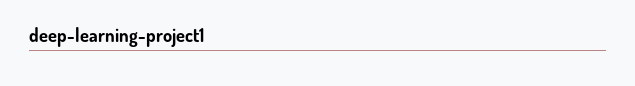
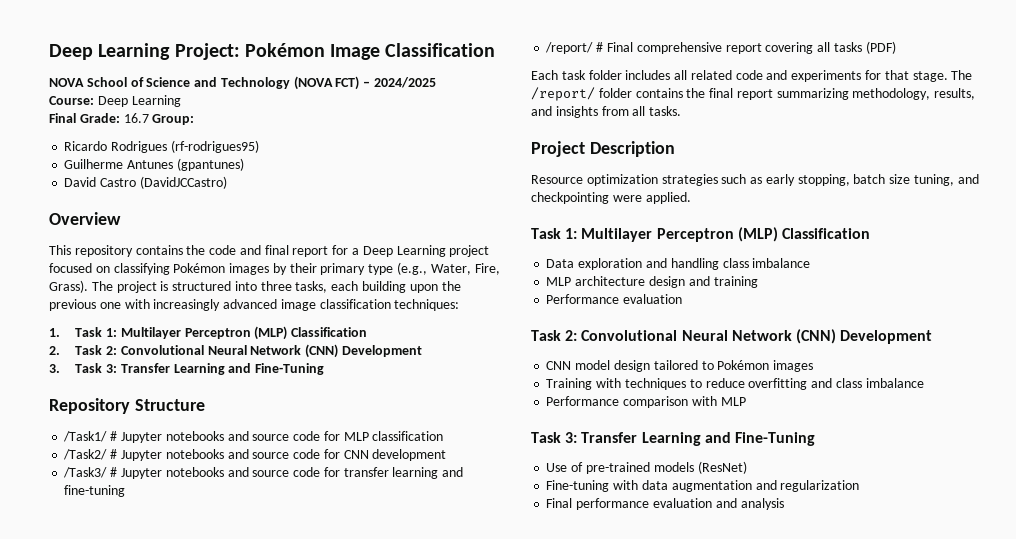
- deep-learning-project1
+ Deep Learning Project: Pokémon Image Classification
+ NOVA School of Science and Technology (NOVA FCT) – 2024/2025
+ Course: Deep Learning
+ Final Grade: 16.7 Group:
+ Ricardo Rodrigues (rf-rodrigues95)
+ Guilherme Antunes (gpantunes)
+ David Castro (DavidJCCastro)
+ Overview
+ This repository contains the code and final report for a Deep Learning project focused on classifying Pokémon images by their primary type (e.g., Water, Fire, Grass). The project is structured into three tasks, each building upon the previous one with increasingly advanced image classification techniques:
+ 1. Task 1: Multilayer Perceptron (MLP) Classification
+ 2. Task 2: Convolutional Neural Network (CNN) Development
+ 3. Task 3: Transfer Learning and Fine-Tuning
+ Repository Structure
+ /Task1/ # Jupyter notebooks and source code for MLP classification
+ /Task2/ # Jupyter notebooks and source code for CNN development
+ /Task3/ # Jupyter notebooks and source code for transfer learning and fine-tuning
+ /report/ # Final comprehensive report covering all tasks (PDF)
+ Each task folder includes all related code and experiments for that stage. The /report/ folder contains the final report summarizing methodology, results, and insights from all tasks.
+ Project Description
+ Resource optimization strategies such as early stopping, batch size tuning, and checkpointing were applied.
+ Task 1: Multilayer Perceptron (MLP) Classification
+ Data exploration and handling class imbalance
+ MLP architecture design and training
+ Performance evaluation
+ Task 2: Convolutional Neural Network (CNN) Development
+ CNN model design tailored to Pokémon images
+ Training with techniques to reduce overfitting and class imbalance
+ Performance comparison with MLP
+ Task 3: Transfer Learning and Fine-Tuning
+ Use of pre-trained models (ResNet)
+ Fine-tuning with data augmentation and regularization
+ Final performance evaluation and analysis

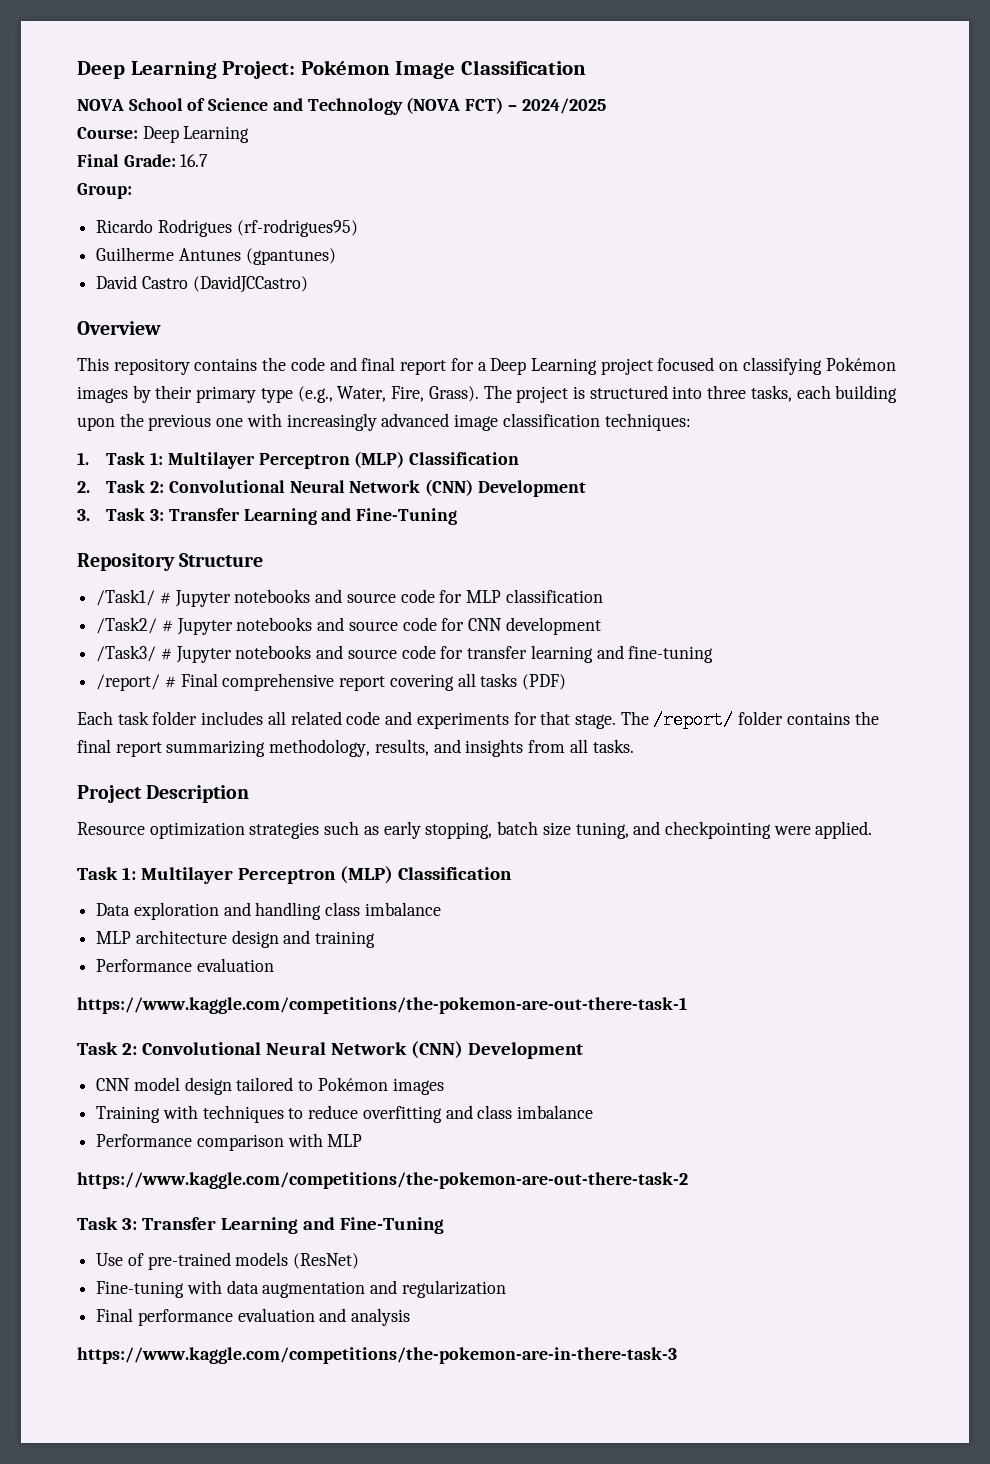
- Final Grade: 16.7 Group:
+ Final Grade: 16.7
+ Group:
+ https://www.kaggle.com/competitions/the-pokemon-are-out-there-task-1
+ https://www.kaggle.com/competitions/the-pokemon-are-out-there-task-2
+ https://www.kaggle.com/competitions/the-pokemon-are-in-there-task-3

